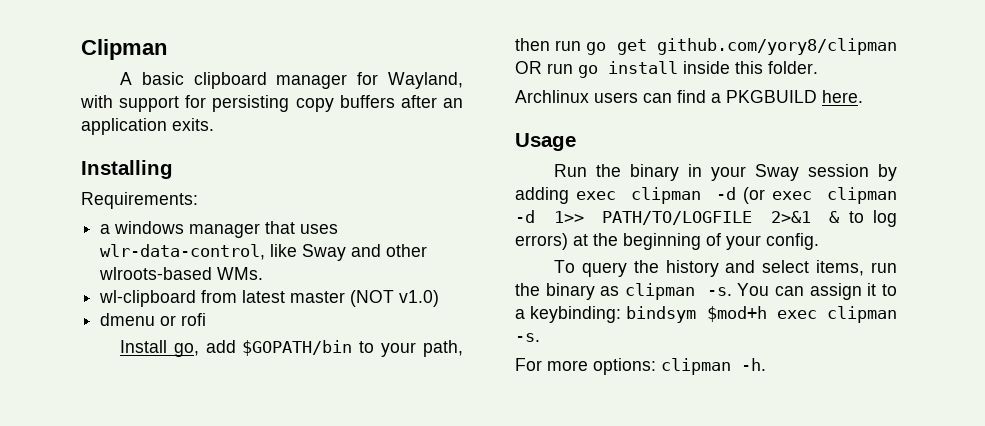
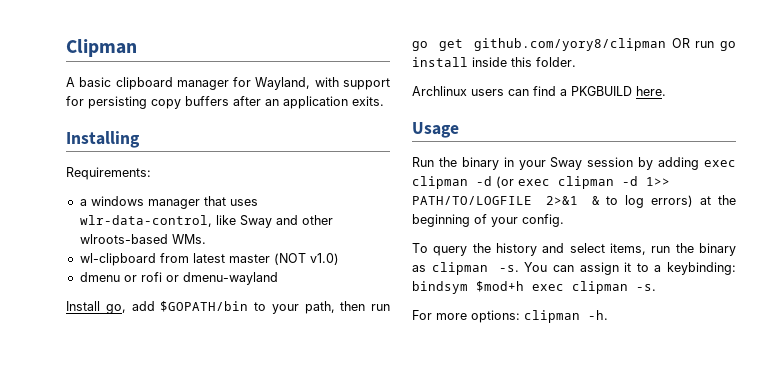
- dmenu or rofi
+ dmenu or rofi or dmenu-wayland

